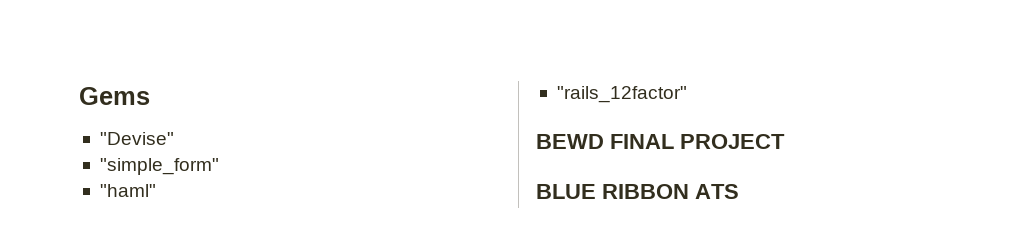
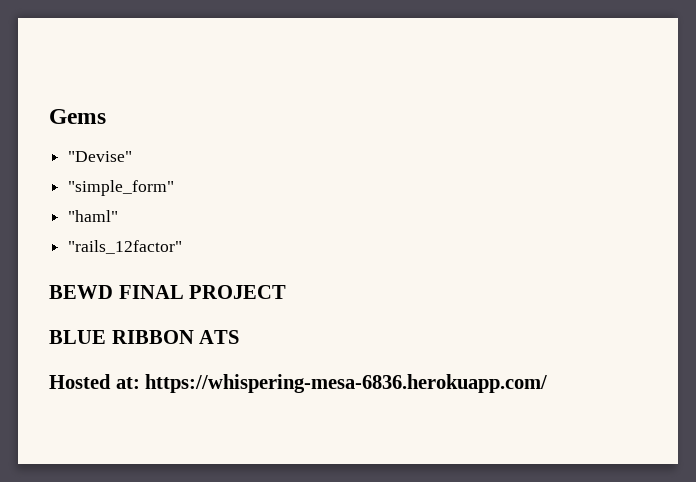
+ Hosted at: https://whispering-mesa-6836.herokuapp.com/

